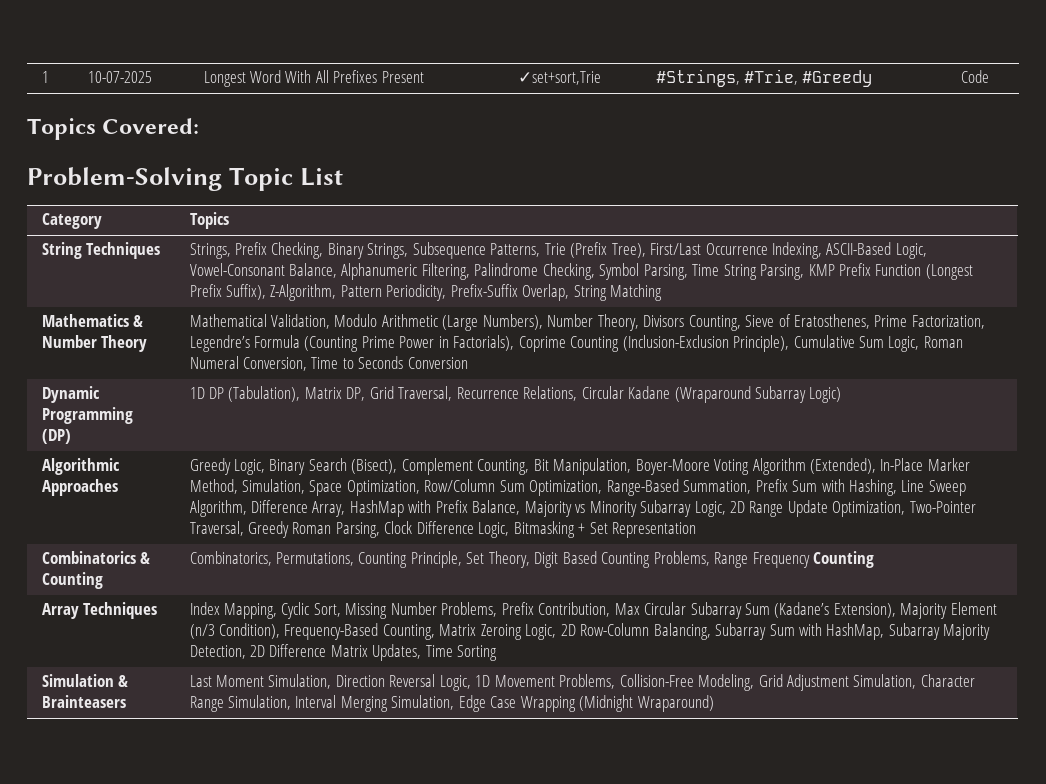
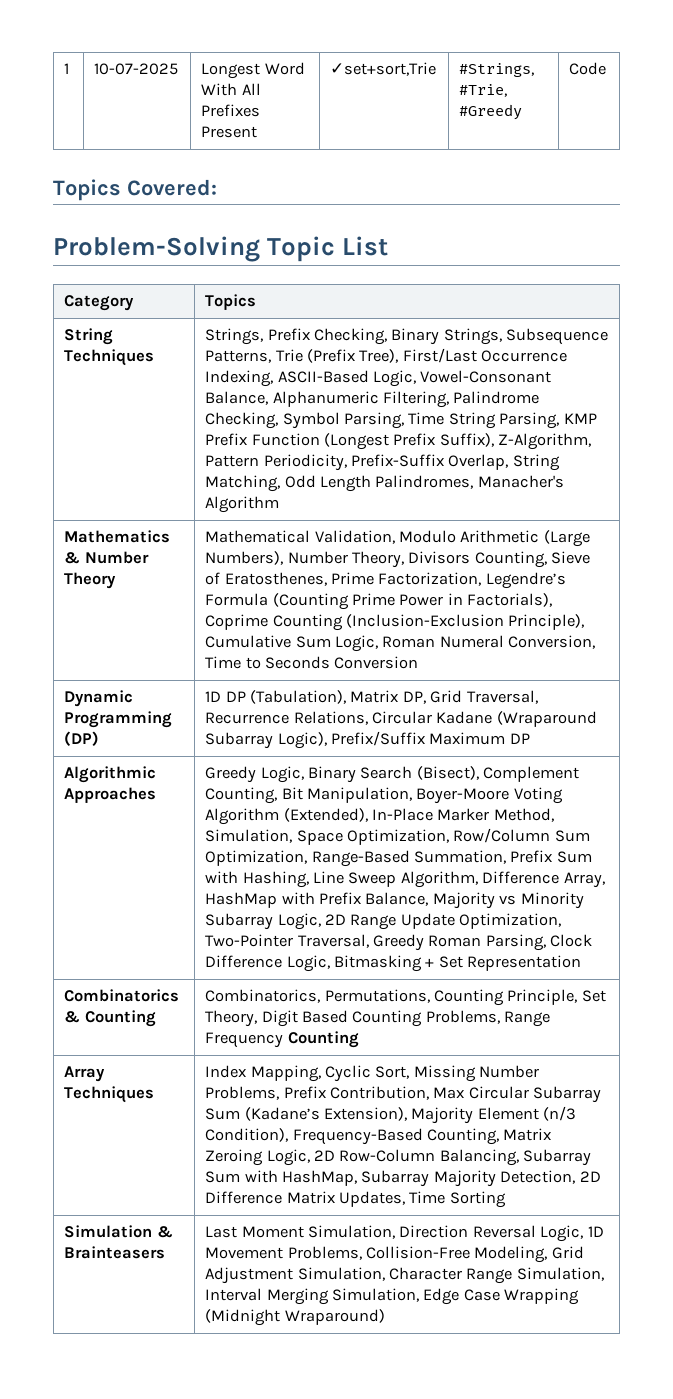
- Strings, Prefix Checking, Binary Strings, Subsequence Patterns, Trie (Prefix Tree), First/Last Occurrence Indexing, ASCII-Based Logic, Vowel-Consonant Balance, Alphanumeric Filtering, Palindrome Checking, Symbol Parsing, Time String Parsing, KMP Prefix Function (Longest Prefix Suffix), Z-Algorithm, Pattern Periodicity, Prefix-Suffix Overlap, String Matching
+ Strings, Prefix Checking, Binary Strings, Subsequence Patterns, Trie (Prefix Tree), First/Last Occurrence Indexing, ASCII-Based Logic, Vowel-Consonant Balance, Alphanumeric Filtering, Palindrome Checking, Symbol Parsing, Time String Parsing, KMP Prefix Function (Longest Prefix Suffix), Z-Algorithm, Pattern Periodicity, Prefix-Suffix Overlap, String Matching, Odd Length Palindromes, Manacher's Algorithm
- Dynamic Programming (DP) | 1D DP (Tabulation), Matrix DP, Grid Traversal, Recurrence Relations, Circular Kadane (Wraparound Subarray Logic)
+ Dynamic Programming (DP) | 1D DP (Tabulation), Matrix DP, Grid Traversal, Recurrence Relations, Circular Kadane (Wraparound Subarray Logic), Prefix/Suffix Maximum DP

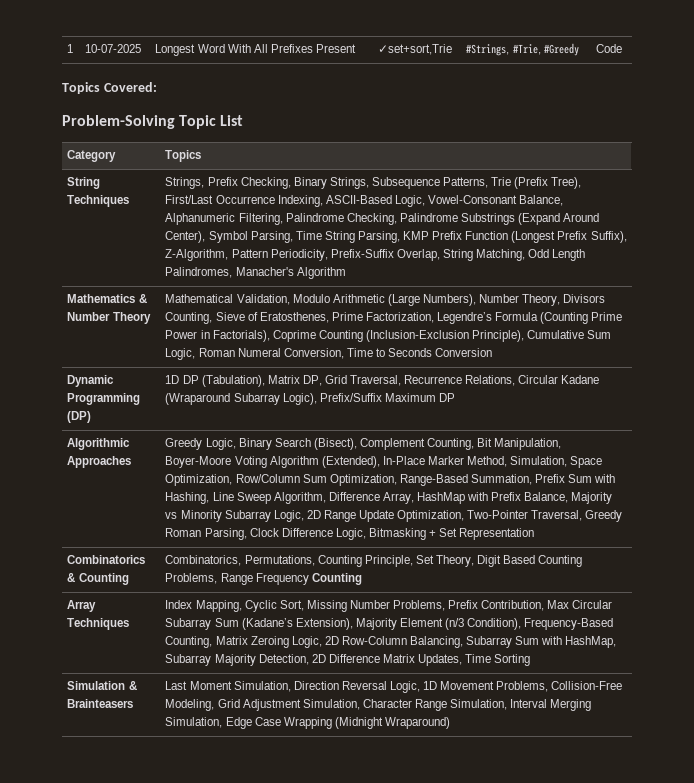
- Strings, Prefix Checking, Binary Strings, Subsequence Patterns, Trie (Prefix Tree), First/Last Occurrence Indexing, ASCII-Based Logic, Vowel-Consonant Balance, Alphanumeric Filtering, Palindrome Checking, Symbol Parsing, Time String Parsing, KMP Prefix Function (Longest Prefix Suffix), Z-Algorithm, Pattern Periodicity, Prefix-Suffix Overlap, String Matching, Odd Length Palindromes, Manacher's Algorithm
+ Strings, Prefix Checking, Binary Strings, Subsequence Patterns, Trie (Prefix Tree), First/Last Occurrence Indexing, ASCII-Based Logic, Vowel-Consonant Balance, Alphanumeric Filtering, Palindrome Checking, Palindrome Substrings (Expand Around Center), Symbol Parsing, Time String Parsing, KMP Prefix Function (Longest Prefix Suffix), Z-Algorithm, Pattern Periodicity, Prefix-Suffix Overlap, String Matching, Odd Length Palindromes, Manacher's Algorithm

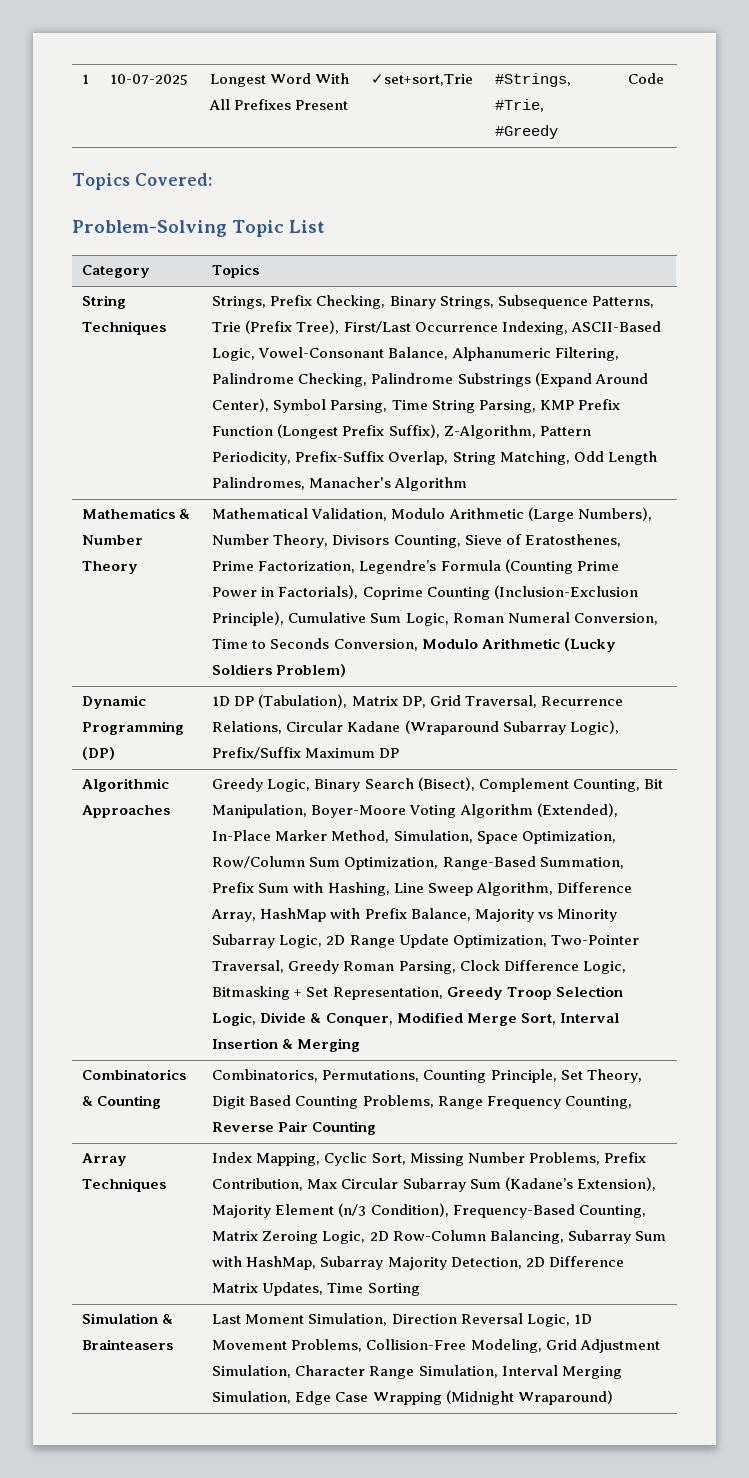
- Mathematical Validation, Modulo Arithmetic (Large Numbers), Number Theory, Divisors Counting, Sieve of Eratosthenes, Prime Factorization, Legendre’s Formula (Counting Prime Power in Factorials), Coprime Counting (Inclusion-Exclusion Principle), Cumulative Sum Logic, Roman Numeral Conversion, Time to Seconds Conversion
+ Mathematical Validation, Modulo Arithmetic (Large Numbers), Number Theory, Divisors Counting, Sieve of Eratosthenes, Prime Factorization, Legendre’s Formula (Counting Prime Power in Factorials), Coprime Counting (Inclusion-Exclusion Principle), Cumulative Sum Logic, Roman Numeral Conversion, Time to Seconds Conversion, Modulo Arithmetic (Lucky Soldiers Problem)
- Greedy Logic, Binary Search (Bisect), Complement Counting, Bit Manipulation, Boyer-Moore Voting Algorithm (Extended), In-Place Marker Method, Simulation, Space Optimization, Row/Column Sum Optimization, Range-Based Summation, Prefix Sum with Hashing, Line Sweep Algorithm, Difference Array, HashMap with Prefix Balance, Majority vs Minority Subarray Logic, 2D Range Update Optimization, Two-Pointer Traversal, Greedy Roman Parsing, Clock Difference Logic, Bitmasking + Set Representation
+ Greedy Logic, Binary Search (Bisect), Complement Counting, Bit Manipulation, Boyer-Moore Voting Algorithm (Extended), In-Place Marker Method, Simulation, Space Optimization, Row/Column Sum Optimization, Range-Based Summation, Prefix Sum with Hashing, Line Sweep Algorithm, Difference Array, HashMap with Prefix Balance, Majority vs Minority Subarray Logic, 2D Range Update Optimization, Two-Pointer Traversal, Greedy Roman Parsing, Clock Difference Logic, Bitmasking + Set Representation, Greedy Troop Selection Logic, Divide & Conquer, Modified Merge Sort, Interval Insertion & Merging
- Combinatorics & Counting | Combinatorics, Permutations, Counting Principle, Set Theory, Digit Based Counting Problems, Range Frequency Counting
+ Combinatorics & Counting | Combinatorics, Permutations, Counting Principle, Set Theory, Digit Based Counting Problems, Range Frequency Counting, Reverse Pair Counting

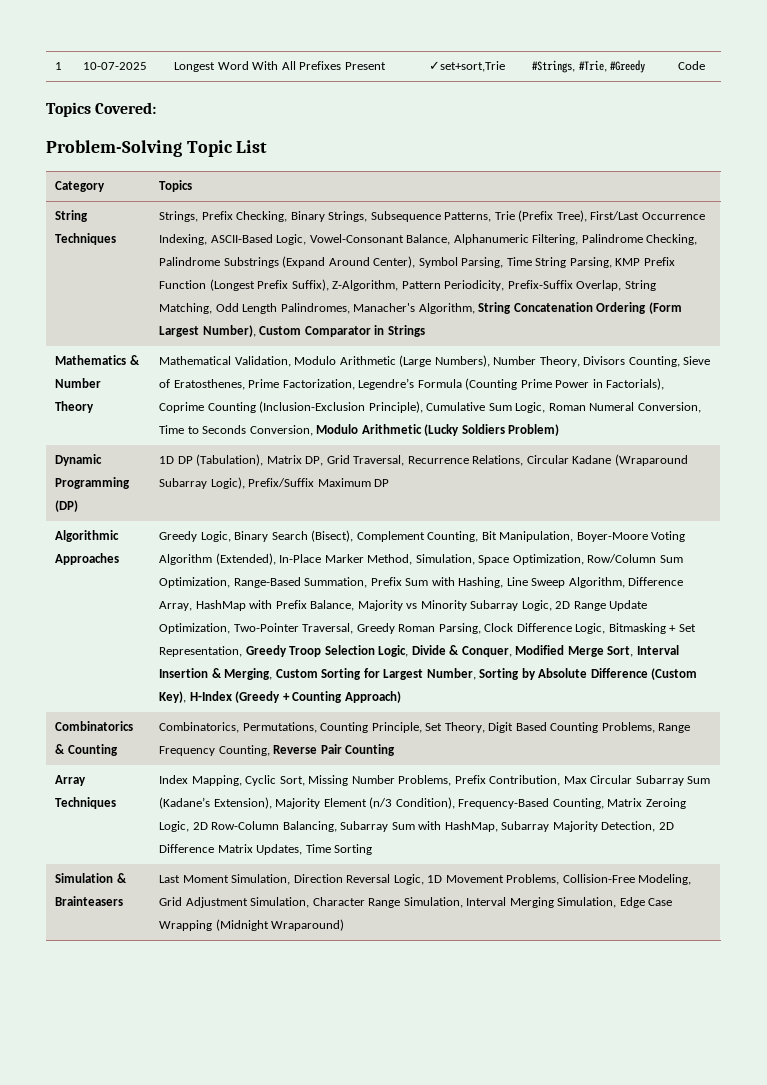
- Strings, Prefix Checking, Binary Strings, Subsequence Patterns, Trie (Prefix Tree), First/Last Occurrence Indexing, ASCII-Based Logic, Vowel-Consonant Balance, Alphanumeric Filtering, Palindrome Checking, Palindrome Substrings (Expand Around Center), Symbol Parsing, Time String Parsing, KMP Prefix Function (Longest Prefix Suffix), Z-Algorithm, Pattern Periodicity, Prefix-Suffix Overlap, String Matching, Odd Length Palindromes, Manacher's Algorithm
+ Strings, Prefix Checking, Binary Strings, Subsequence Patterns, Trie (Prefix Tree), First/Last Occurrence Indexing, ASCII-Based Logic, Vowel-Consonant Balance, Alphanumeric Filtering, Palindrome Checking, Palindrome Substrings (Expand Around Center), Symbol Parsing, Time String Parsing, KMP Prefix Function (Longest Prefix Suffix), Z-Algorithm, Pattern Periodicity, Prefix-Suffix Overlap, String Matching, Odd Length Palindromes, Manacher's Algorithm, String Concatenation Ordering (Form Largest Number), Custom Comparator in Strings
- Greedy Logic, Binary Search (Bisect), Complement Counting, Bit Manipulation, Boyer-Moore Voting Algorithm (Extended), In-Place Marker Method, Simulation, Space Optimization, Row/Column Sum Optimization, Range-Based Summation, Prefix Sum with Hashing, Line Sweep Algorithm, Difference Array, HashMap with Prefix Balance, Majority vs Minority Subarray Logic, 2D Range Update Optimization, Two-Pointer Traversal, Greedy Roman Parsing, Clock Difference Logic, Bitmasking + Set Representation, Greedy Troop Selection Logic, Divide & Conquer, Modified Merge Sort, Interval Insertion & Merging
+ Greedy Logic, Binary Search (Bisect), Complement Counting, Bit Manipulation, Boyer-Moore Voting Algorithm (Extended), In-Place Marker Method, Simulation, Space Optimization, Row/Column Sum Optimization, Range-Based Summation, Prefix Sum with Hashing, Line Sweep Algorithm, Difference Array, HashMap with Prefix Balance, Majority vs Minority Subarray Logic, 2D Range Update Optimization, Two-Pointer Traversal, Greedy Roman Parsing, Clock Difference Logic, Bitmasking + Set Representation, Greedy Troop Selection Logic, Divide & Conquer, Modified Merge Sort, Interval Insertion & Merging, Custom Sorting for Largest Number, Sorting by Absolute Difference (Custom Key), H-Index (Greedy + Counting Approach)

